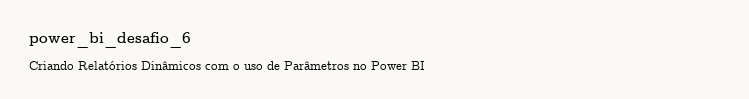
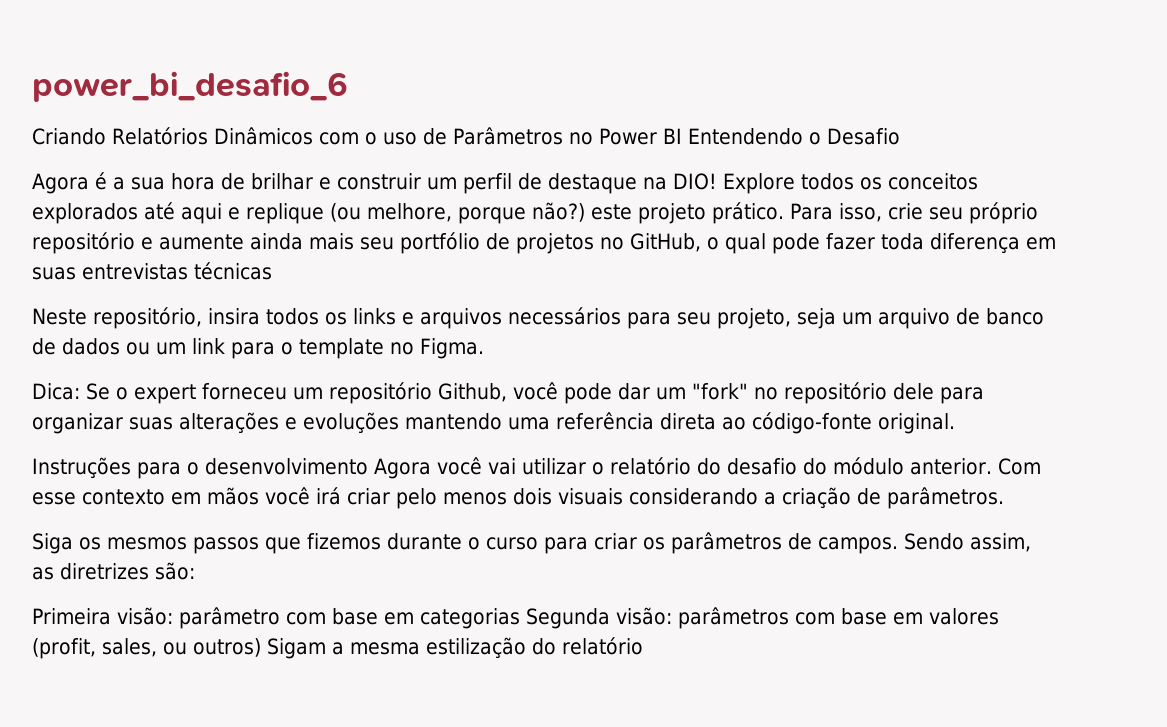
- Criando Relatórios Dinâmicos com o uso de Parâmetros no Power BI
+ Criando Relatórios Dinâmicos com o uso de Parâmetros no Power BI Entendendo o Desafio
+ Agora é a sua hora de brilhar e construir um perfil de destaque na DIO! Explore todos os conceitos explorados até aqui e replique (ou melhore, porque não?) este projeto prático. Para isso, crie seu próprio repositório e aumente ainda mais seu portfólio de projetos no GitHub, o qual pode fazer toda diferença em suas entrevistas técnicas
+ Neste repositório, insira todos os links e arquivos necessários para seu projeto, seja um arquivo de banco de dados ou um link para o template no Figma.
+ Dica: Se o expert forneceu um repositório Github, você pode dar um "fork" no repositório dele para organizar suas alterações e evoluções mantendo uma referência direta ao código-fonte original.
+ Instruções para o desenvolvimento Agora você vai utilizar o relatório do desafio do módulo anterior. Com esse contexto em mãos você irá criar pelo menos dois visuais considerando a criação de parâmetros.
+ Siga os mesmos passos que fizemos durante o curso para criar os parâmetros de campos. Sendo assim, as diretrizes são:
+ Primeira visão: parâmetro com base em categorias Segunda visão: parâmetros com base em valores (profit, sales, ou outros) Sigam a mesma estilização do relatório

